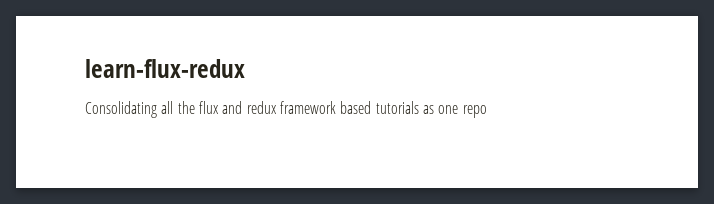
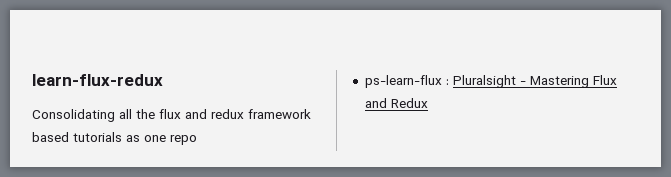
+ ps-learn-flux : Pluralsight - Mastering Flux and Redux

